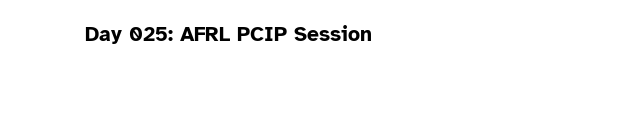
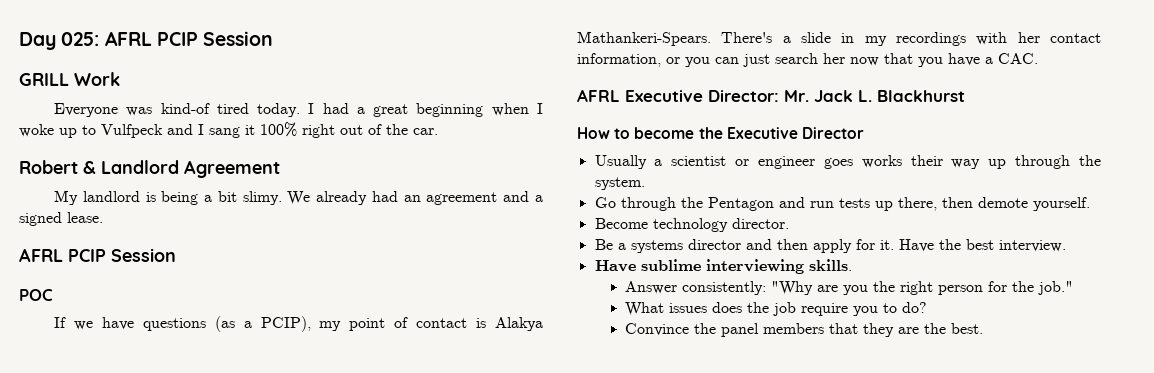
+ GRILL Work
+ Everyone was kind-of tired today. I had a great beginning when I woke up to Vulfpeck and I sang it 100% right out of the car.
+ Robert & Landlord Agreement
+ My landlord is being a bit slimy. We already had an agreement and a signed lease.
+ AFRL PCIP Session
+ POC
+ If we have questions (as a PCIP), my point of contact is Alakya Mathankeri-Spears. There's a slide in my recordings with her contact information, or you can just search her now that you have a CAC.
+ AFRL Executive Director: Mr. Jack L. Blackhurst
+ How to become the Executive Director
+ Usually a scientist or engineer goes works their way up through the system.
+ Go through the Pentagon and run tests up there, then demote yourself.
+ Become technology director.
+ Be a systems director and then apply for it. Have the best interview.
+ Have sublime interviewing skills.
+ Answer consistently: "Why are you the right person for the job."
+ What issues does the job require you to do?
+ Convince the panel members that they are the best.

